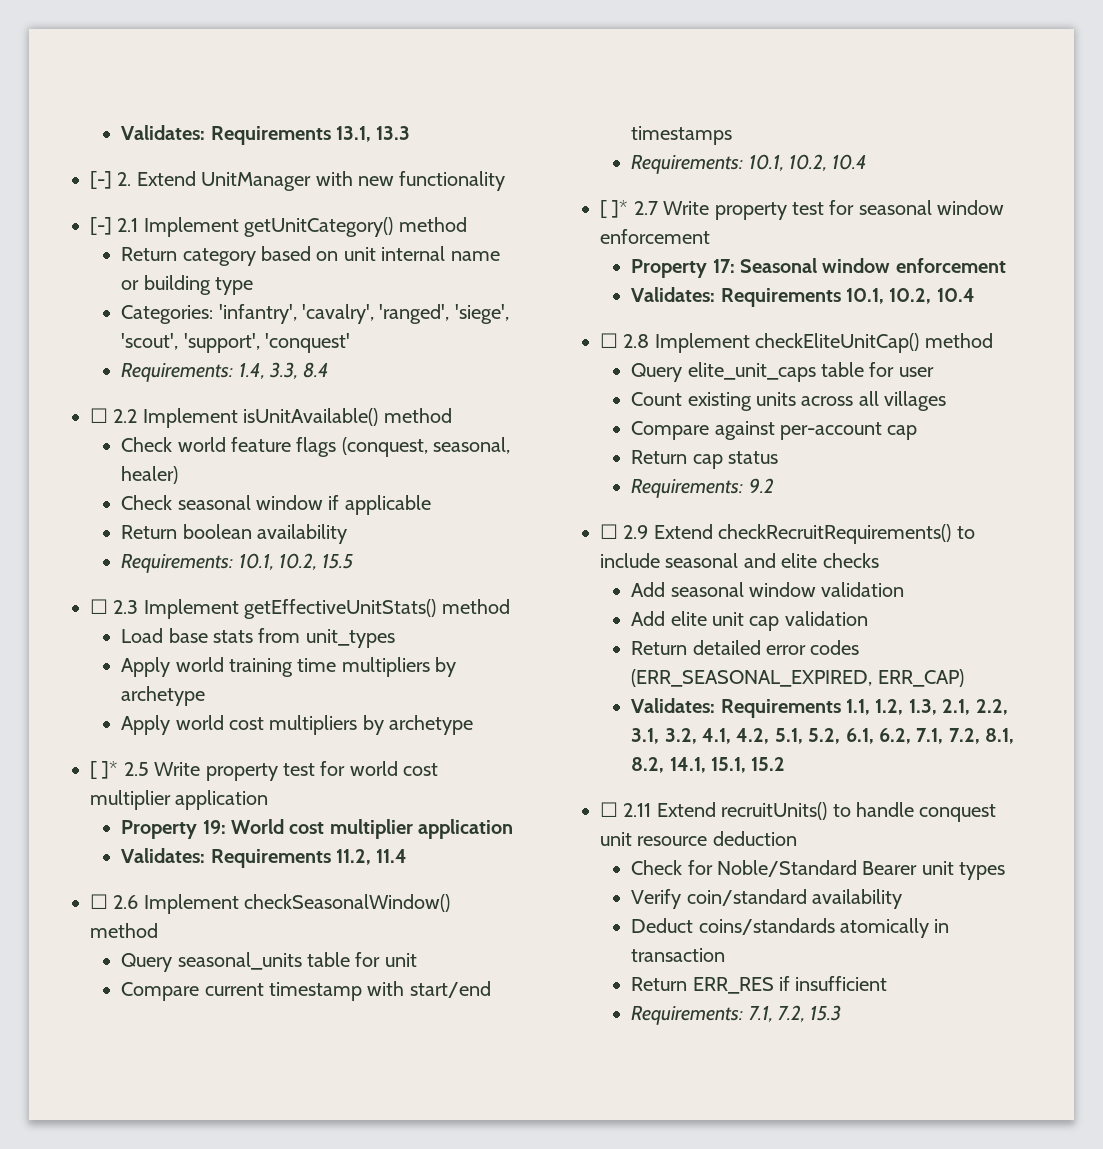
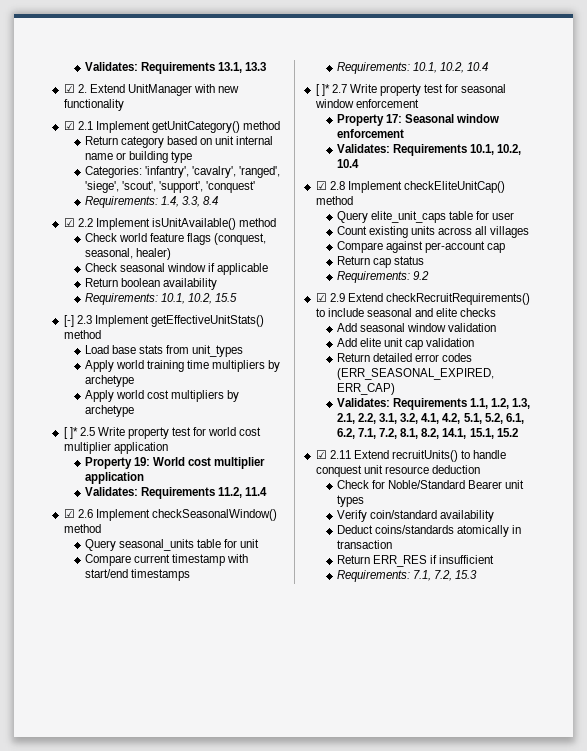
- [-] 2. Extend UnitManager with new functionality
+ ☑ 2. Extend UnitManager with new functionality
- [-] 2.1 Implement getUnitCategory() method
+ ☑ 2.1 Implement getUnitCategory() method
- ☐ 2.2 Implement isUnitAvailable() method
+ ☑ 2.2 Implement isUnitAvailable() method
- ☐ 2.3 Implement getEffectiveUnitStats() method
+ [-] 2.3 Implement getEffectiveUnitStats() method
- ☐ 2.6 Implement checkSeasonalWindow() method
+ ☑ 2.6 Implement checkSeasonalWindow() method
- ☐ 2.8 Implement checkEliteUnitCap() method
+ ☑ 2.8 Implement checkEliteUnitCap() method
- ☐ 2.9 Extend checkRecruitRequirements() to include seasonal and elite checks
+ ☑ 2.9 Extend checkRecruitRequirements() to include seasonal and elite checks
- ☐ 2.11 Extend recruitUnits() to handle conquest unit resource deduction
+ ☑ 2.11 Extend recruitUnits() to handle conquest unit resource deduction

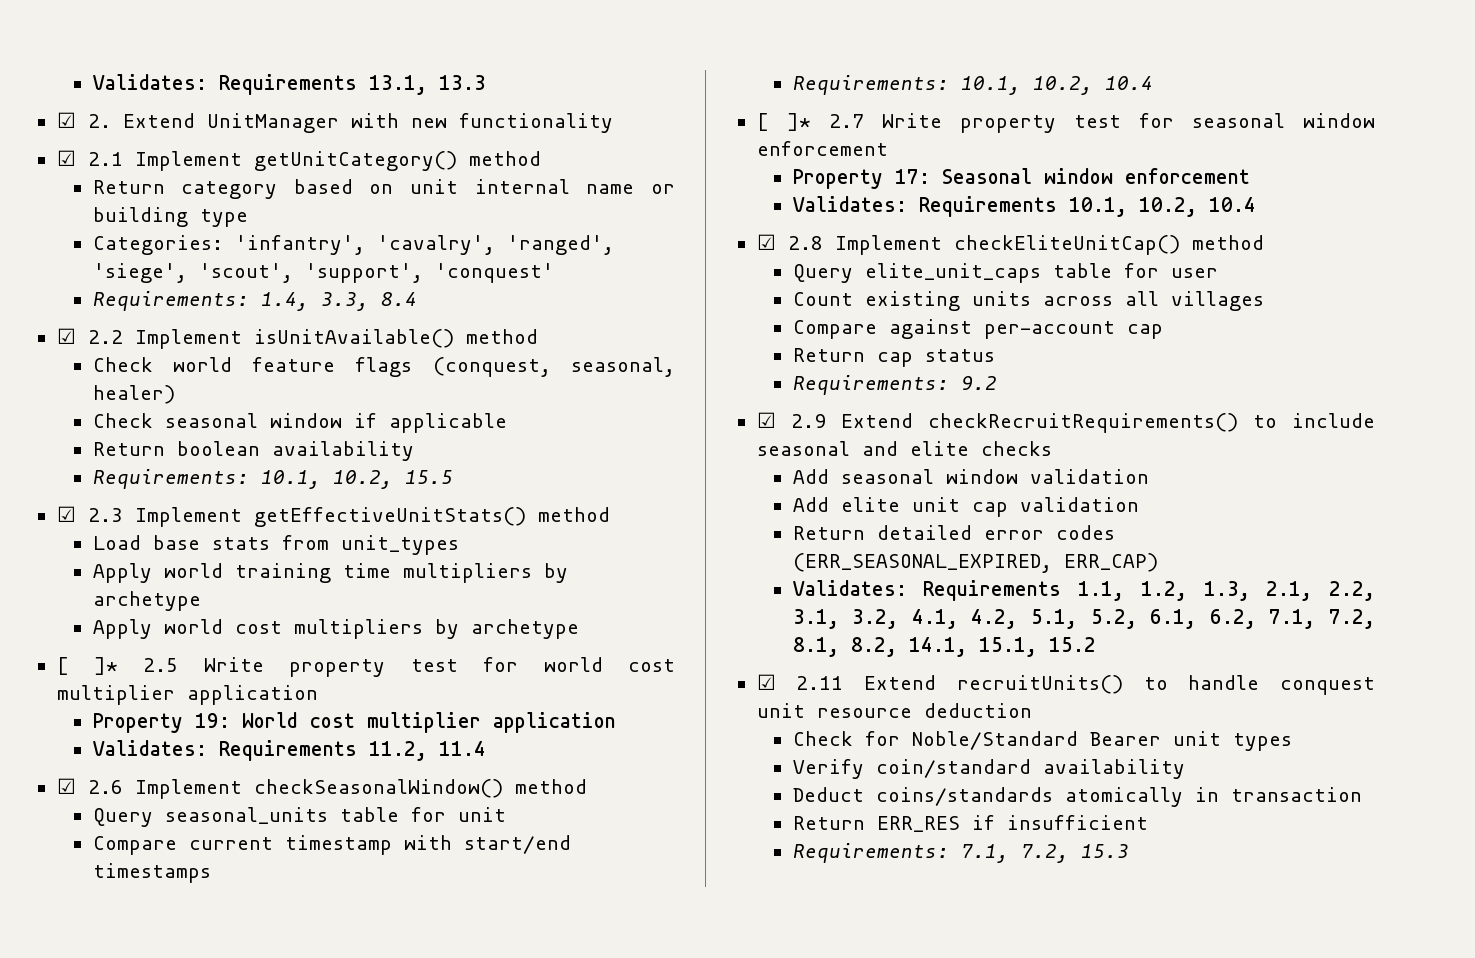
- [-] 2.3 Implement getEffectiveUnitStats() method
+ ☑ 2.3 Implement getEffectiveUnitStats() method

